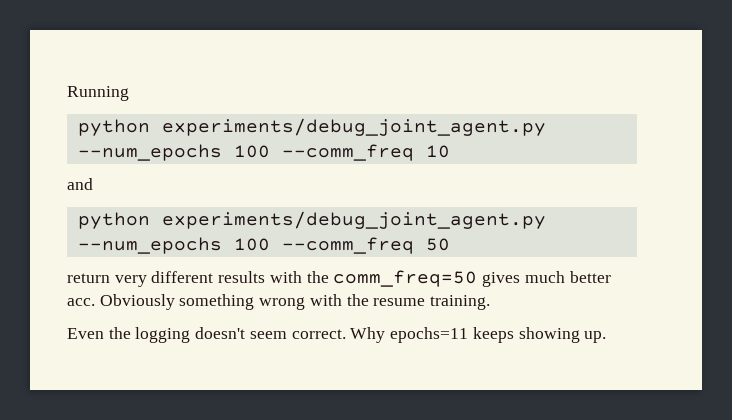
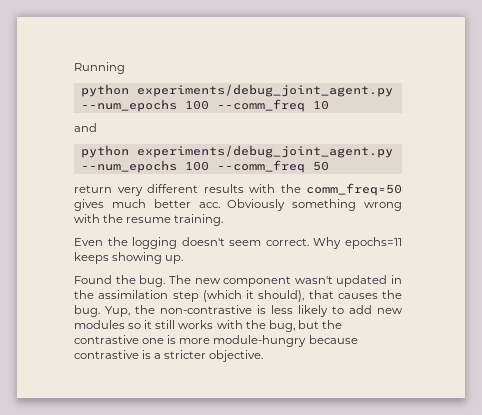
+ Found the bug. The new component wasn't updated in the assimilation step (which it should), that causes the bug. Yup, the non-contrastive is less likely to add new modules so it still works with the bug, but the contrastive one is more module-hungry because contrastive is a stricter objective.

